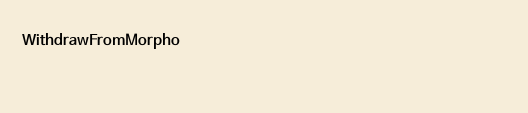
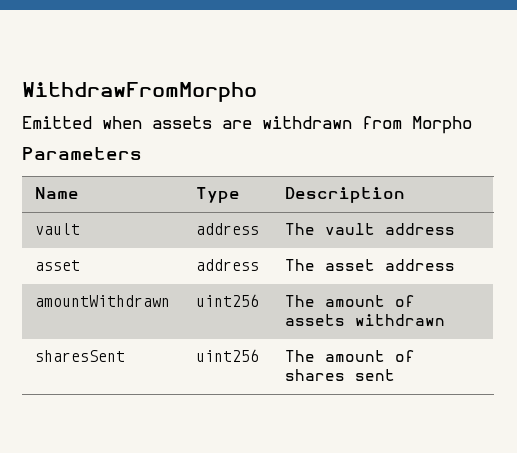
+ Emitted when assets are withdrawn from Morpho
+ Parameters
+ Name | Type | Description
+ vault | address | The vault address
+ asset | address | The asset address
+ amountWithdrawn | uint256 | The amount of assets withdrawn
+ sharesSent | uint256 | The amount of shares sent

